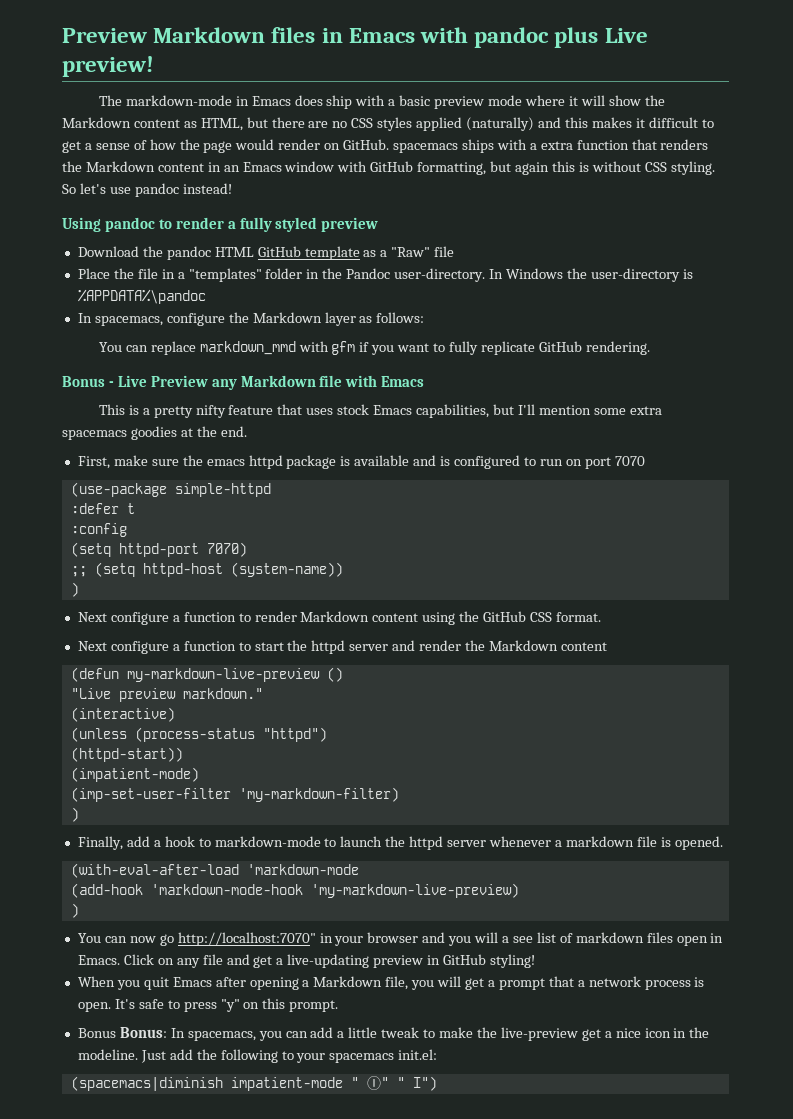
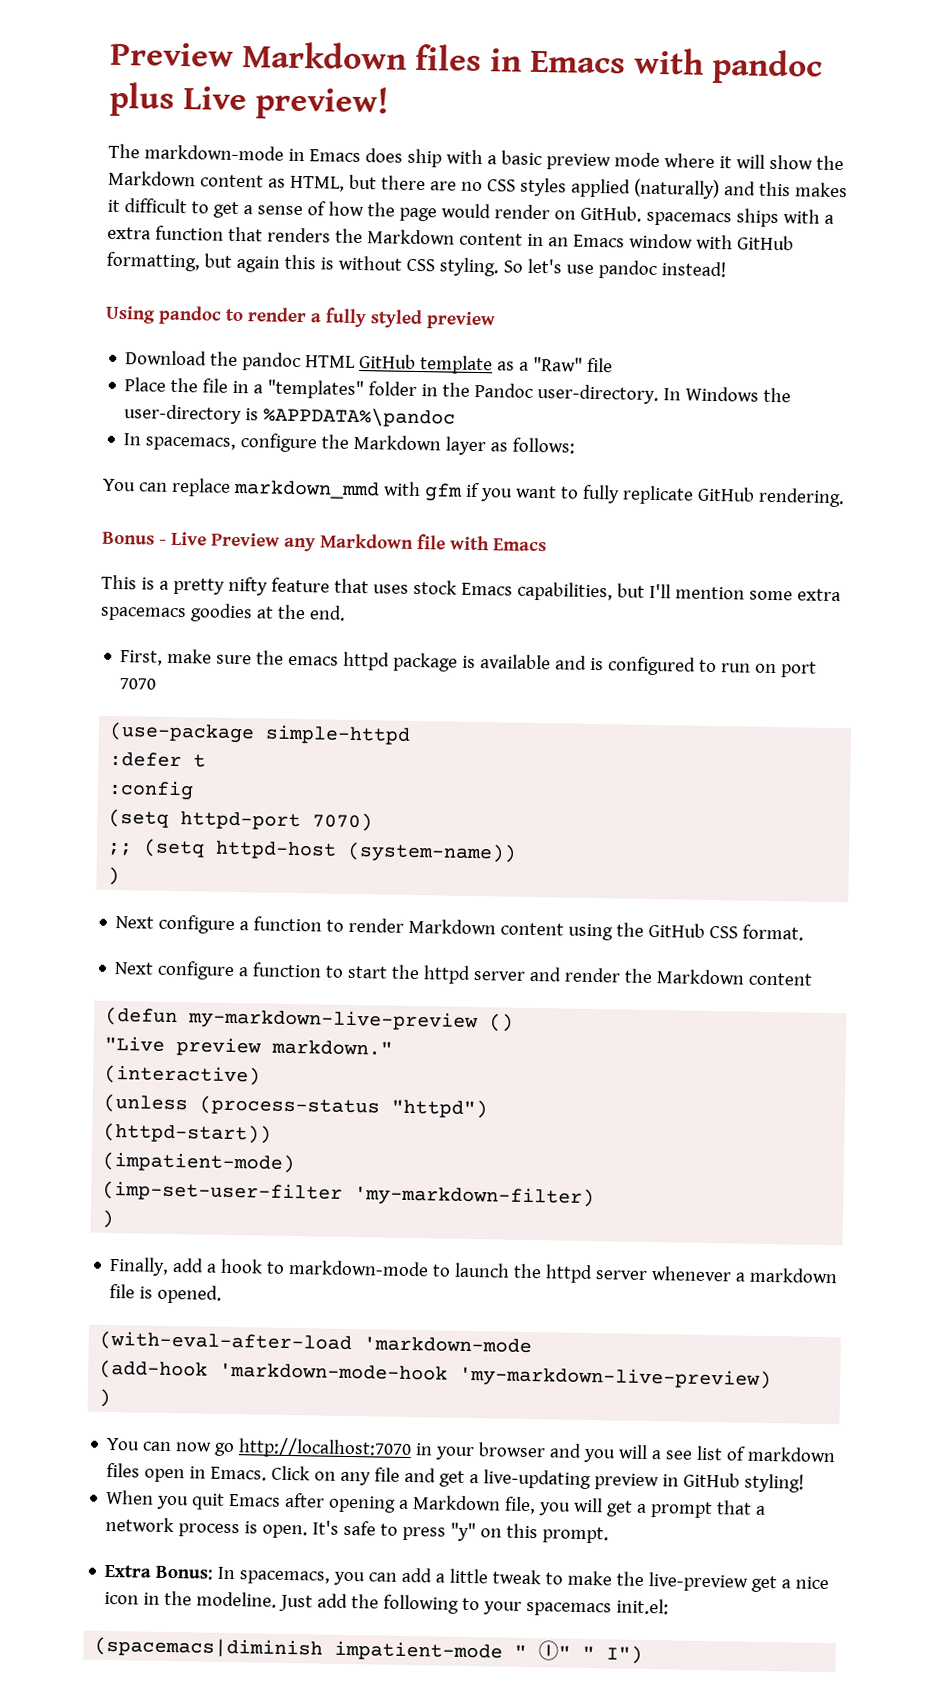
- You can now go http://localhost:7070" in your browser and you will a see list of markdown files open in Emacs.
+ You can now go http://localhost:7070 in your browser and you will a see list of markdown files open in Emacs.
- Bonus Bonus: In spacemacs, you can add a little tweak to make the live-preview get a nice icon in the modeline.
+ Extra Bonus: In spacemacs, you can add a little tweak to make the live-preview get a nice icon in the modeline.

